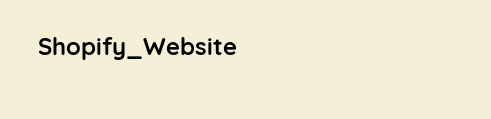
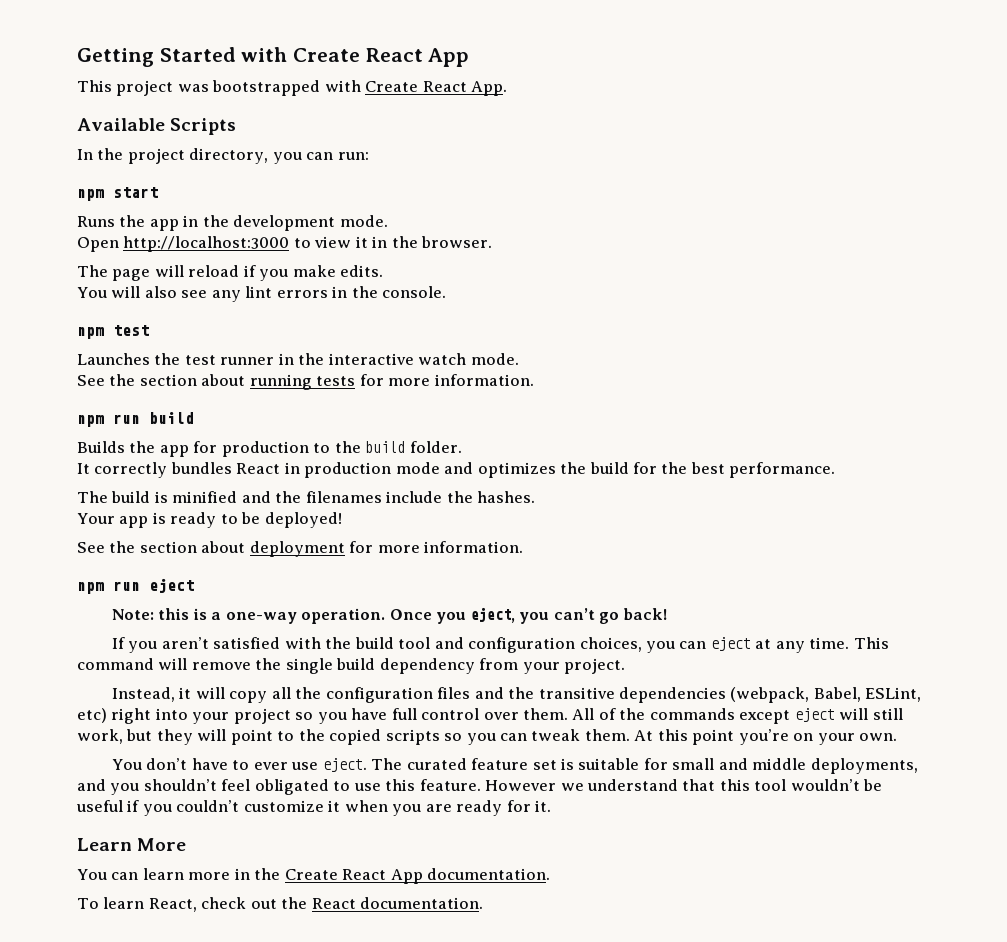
- Shopify_Website
+ Getting Started with Create React App
+ This project was bootstrapped with Create React App.
+ Available Scripts
+ In the project directory, you can run:
+ npm start
+ Runs the app in the development mode.
+ Open http://localhost:3000 to view it in the browser.
+ The page will reload if you make edits.
+ You will also see any lint errors in the console.
+ npm test
+ Launches the test runner in the interactive watch mode.
+ See the section about running tests for more information.
+ npm run build
+ Builds the app for production to the build folder.
+ It correctly bundles React in production mode and optimizes the build for the best performance.
+ The build is minified and the filenames include the hashes.
+ Your app is ready to be deployed!
+ See the section about deployment for more information.
+ npm run eject
+ Note: this is a one-way operation. Once you eject, you can’t go back!
+ If you aren’t satisfied with the build tool and configuration choices, you can eject at any time. This command will remove the single build dependency from your project.
+ Instead, it will copy all the configuration files and the transitive dependencies (webpack, Babel, ESLint, etc) right into your project so you have full control over them. All of the commands except eject will still work, but they will point to the copied scripts so you can tweak them. At this point you’re on your own.
+ You don’t have to ever use eject. The curated feature set is suitable for small and middle deployments, and you shouldn’t feel obligated to use this feature. However we understand that this tool wouldn’t be useful if you couldn’t customize it when you are ready for it.
+ Learn More
+ You can learn more in the Create React App documentation.
+ To learn React, check out the React documentation.

